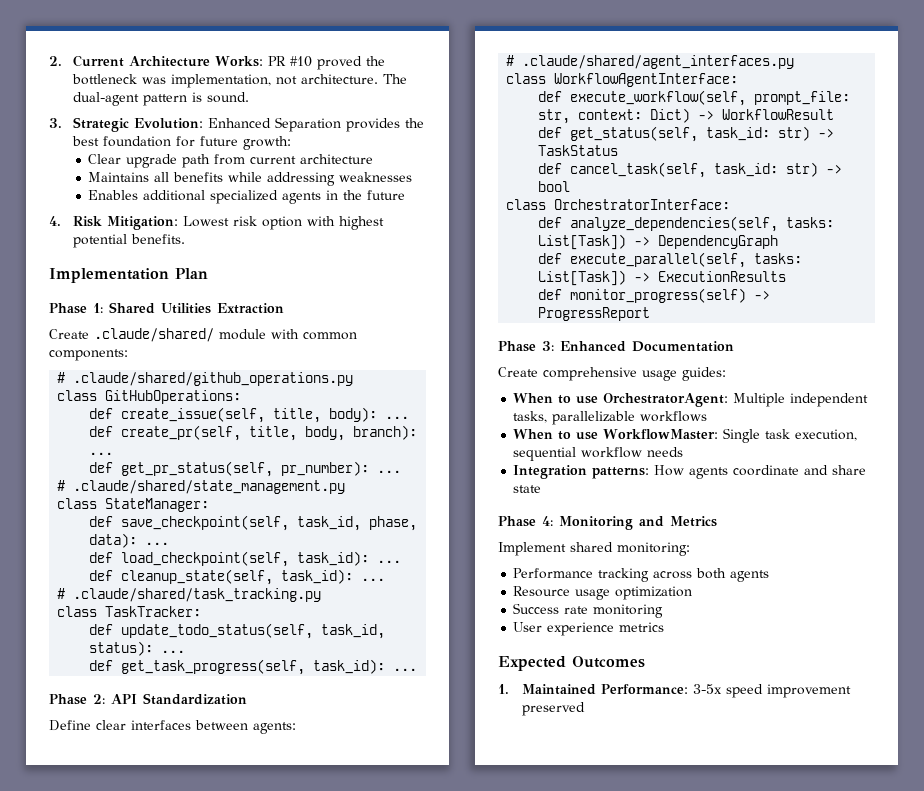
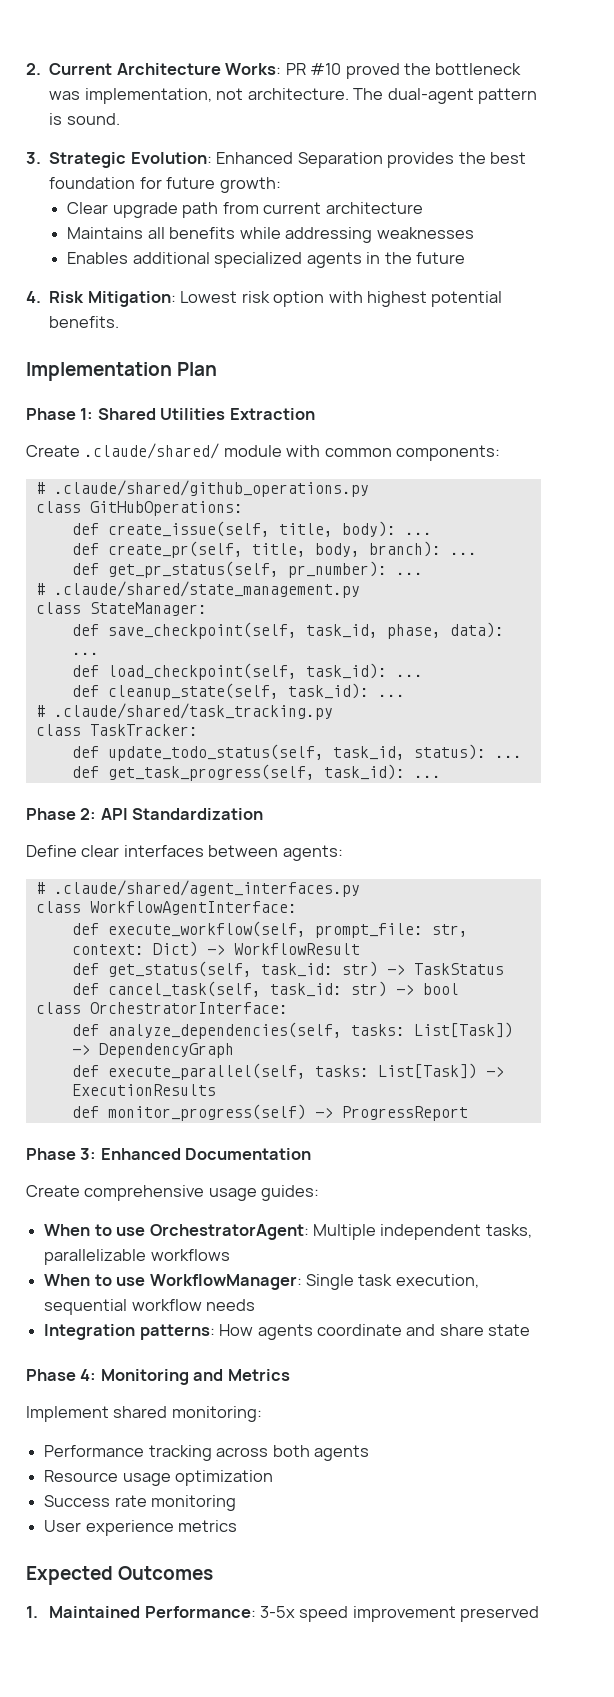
- When to use WorkflowMaster: Single task execution, sequential workflow needs
+ When to use WorkflowManager: Single task execution, sequential workflow needs

